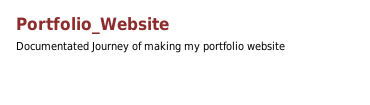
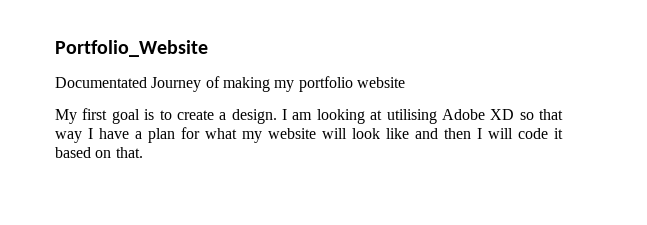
+ My first goal is to create a design. I am looking at utilising Adobe XD so that way I have a plan for what my website will look like and then I will code it based on that.

